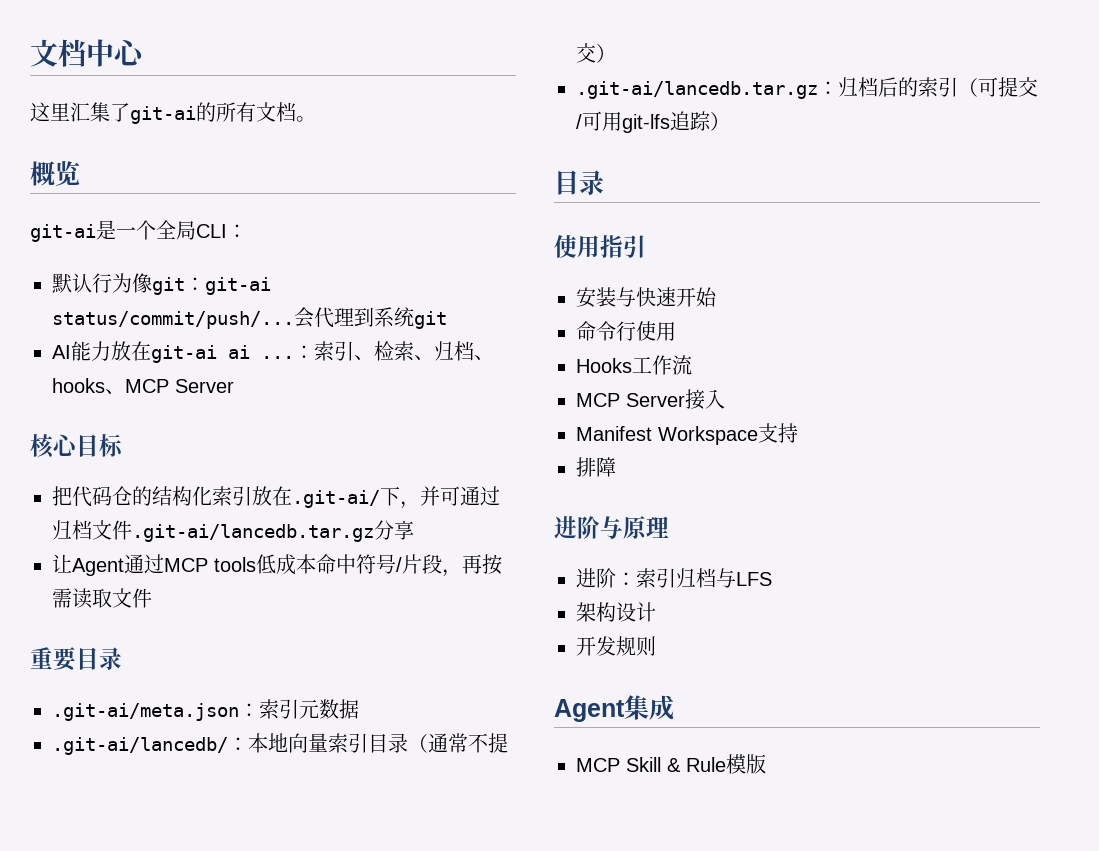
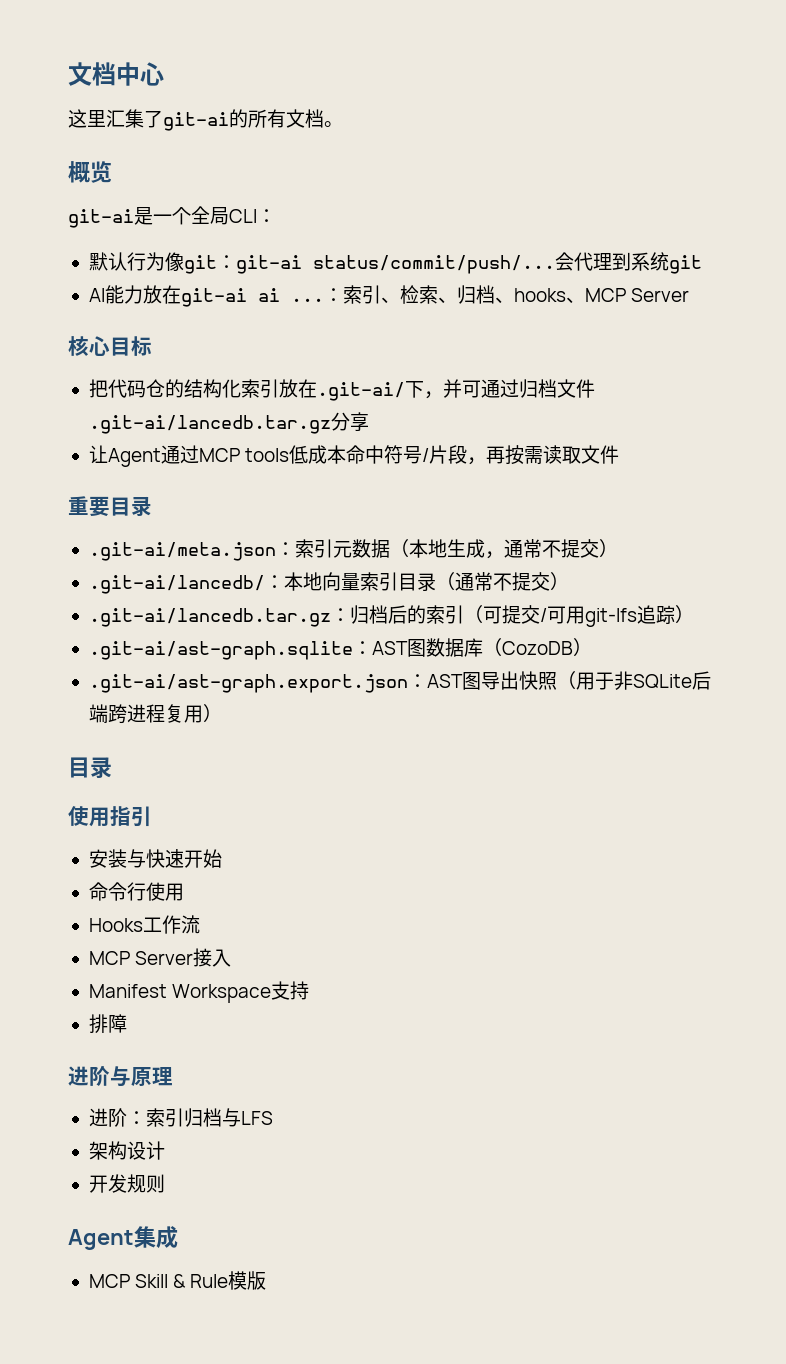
- .git-ai/meta.json：索引元数据
+ .git-ai/meta.json：索引元数据（本地生成，通常不提交）
+ .git-ai/ast-graph.sqlite：AST图数据库（CozoDB）
+ .git-ai/ast-graph.export.json：AST图导出快照（用于非SQLite后端跨进程复用）

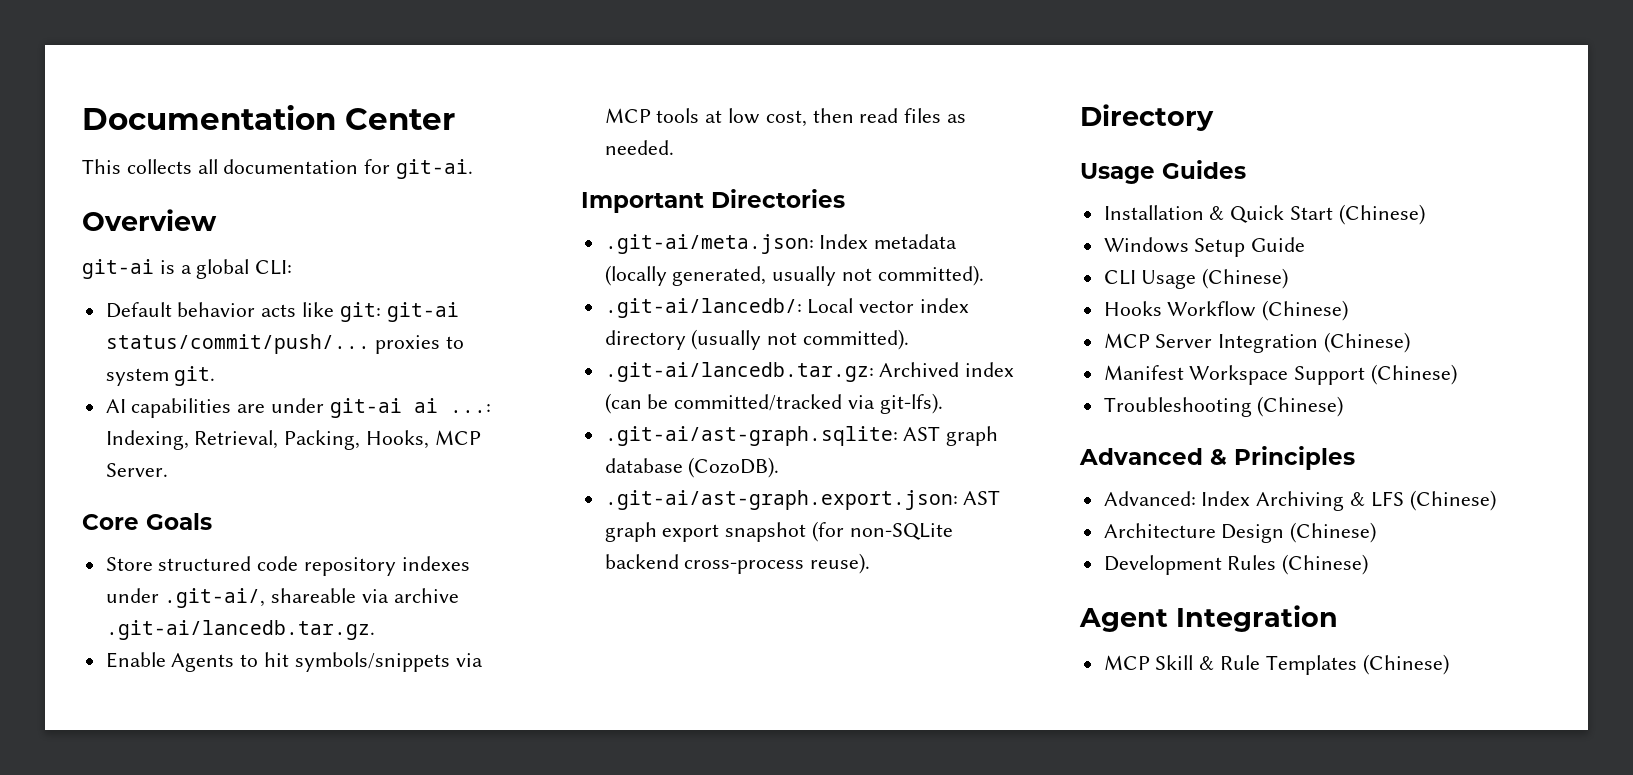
- 文档中心
- 这里汇集了git-ai的所有文档。
- 概览
- git-ai是一个全局CLI：
- 默认行为像git：git-ai status/commit/push/...会代理到系统git
- AI能力放在git-ai ai ...：索引、检索、归档、hooks、MCP Server
- 核心目标
- 把代码仓的结构化索引放在.git-ai/下，并可通过归档文件.git-ai/lancedb.tar.gz分享
- 让Agent通过MCP tools低成本命中符号/片段，再按需读取文件
- 重要目录
- .git-ai/meta.json：索引元数据（本地生成，通常不提交）
- .git-ai/lancedb/：本地向量索引目录（通常不提交）
- .git-ai/lancedb.tar.gz：归档后的索引（可提交/可用git-lfs追踪）
- .git-ai/ast-graph.sqlite：AST图数据库（CozoDB）
- .git-ai/ast-graph.export.json：AST图导出快照（用于非SQLite后端跨进程复用）
- 目录
- 使用指引
- 安装与快速开始
- 命令行使用
+ Documentation Center
+ This collects all documentation for git-ai.
+ Overview
+ git-ai is a global CLI:
+ Default behavior acts like git: git-ai status/commit/push/... proxies to system git.
+ AI capabilities are under git-ai ai ...: Indexing, Retrieval, Packing, Hooks, MCP Server.
+ Core Goals
+ Store structured code repository indexes under .git-ai/, shareable via archive .git-ai/lancedb.tar.gz.
+ Enable Agents to hit symbols/snippets via MCP tools at low cost, then read files as needed.
+ Important Directories
+ .git-ai/meta.json: Index metadata (locally generated, usually not committed).
+ .git-ai/lancedb/: Local vector index directory (usually not committed).
+ .git-ai/lancedb.tar.gz: Archived index (can be committed/tracked via git-lfs).
+ .git-ai/ast-graph.sqlite: AST graph database (CozoDB).
+ .git-ai/ast-graph.export.json: AST graph export snapshot (for non-SQLite backend cross-process reuse).
+ Directory
+ Usage Guides
+ Installation & Quick Start (Chinese)
+ Windows Setup Guide
+ CLI Usage (Chinese)
- Hooks工作流
- MCP Server接入
+ Hooks Workflow (Chinese)
+ MCP Server Integration (Chinese)
- Manifest Workspace支持
- 排障
- 进阶与原理
- 进阶：索引归档与LFS
- 架构设计
- 开发规则
- Agent集成
+ Manifest Workspace Support (Chinese)
+ Troubleshooting (Chinese)
+ Advanced & Principles
+ Advanced: Index Archiving & LFS (Chinese)
+ Architecture Design (Chinese)
+ Development Rules (Chinese)
+ Agent Integration
- MCP Skill & Rule模版
+ MCP Skill & Rule Templates (Chinese)

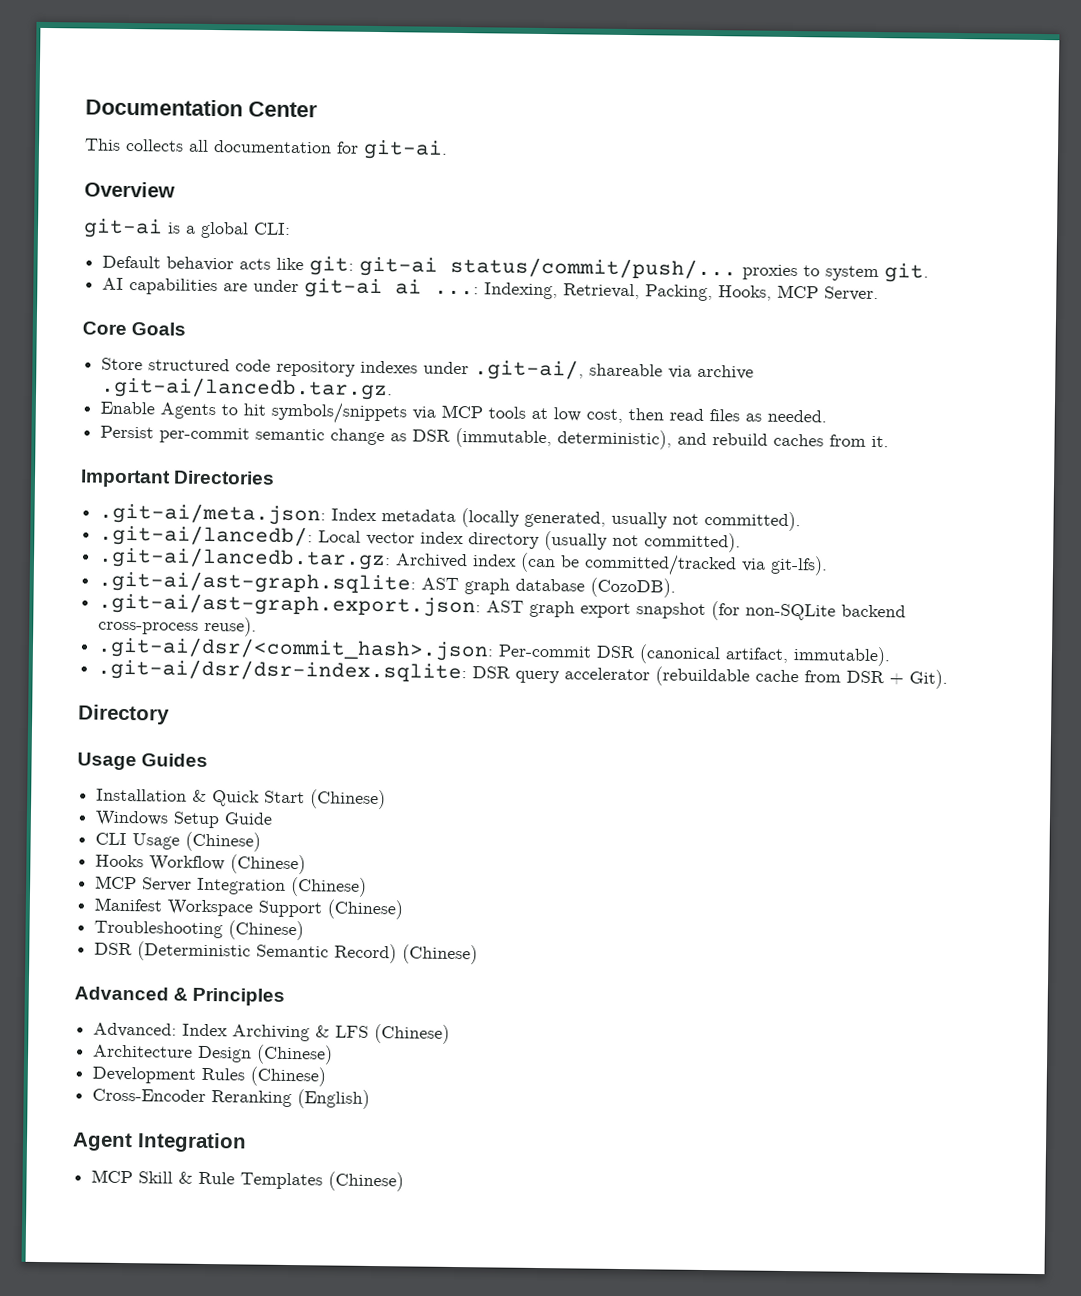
+ Persist per-commit semantic change as DSR (immutable, deterministic), and rebuild caches from it.
+ .git-ai/dsr/<commit_hash>.json: Per-commit DSR (canonical artifact, immutable).
+ .git-ai/dsr/dsr-index.sqlite: DSR query accelerator (rebuildable cache from DSR + Git).
+ DSR (Deterministic Semantic Record) (Chinese)
+ Cross-Encoder Reranking (English)

